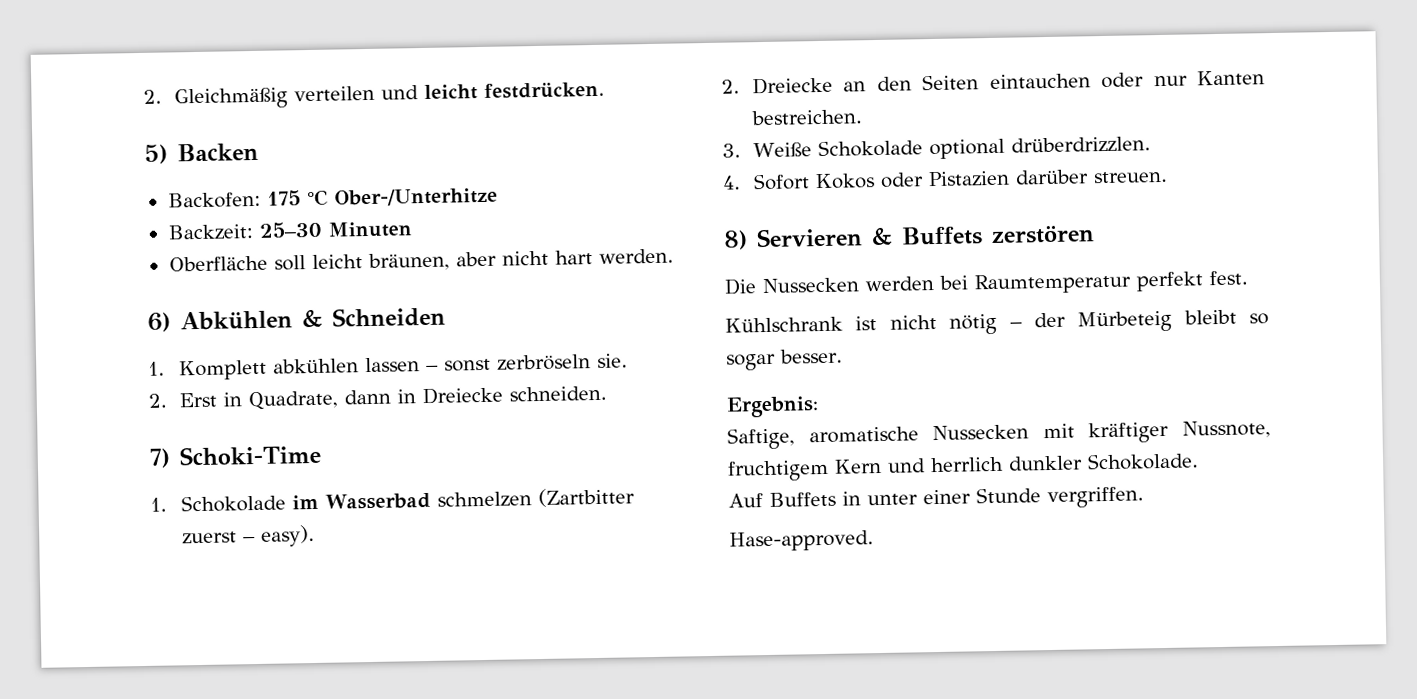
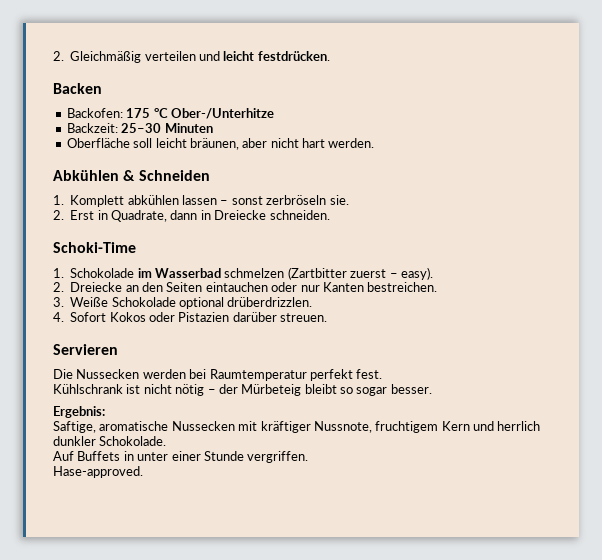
- 5) Backen
+ Backen
- 6) Abkühlen & Schneiden
+ Abkühlen & Schneiden
- 7) Schoki-Time
+ Schoki-Time
- 8) Servieren & Buffets zerstören
+ Servieren

